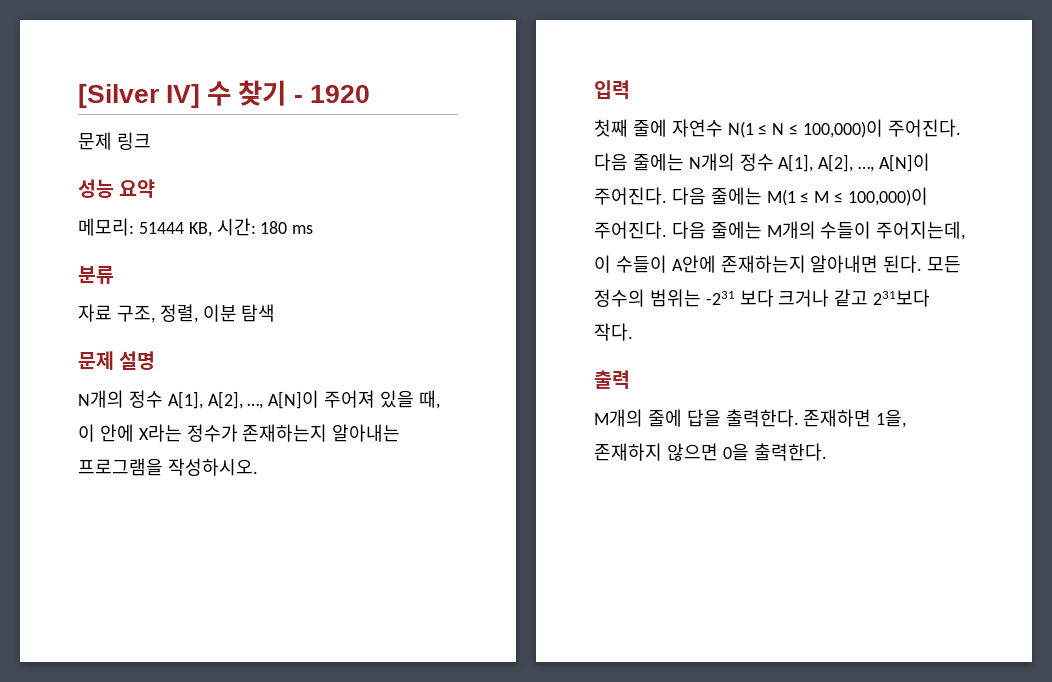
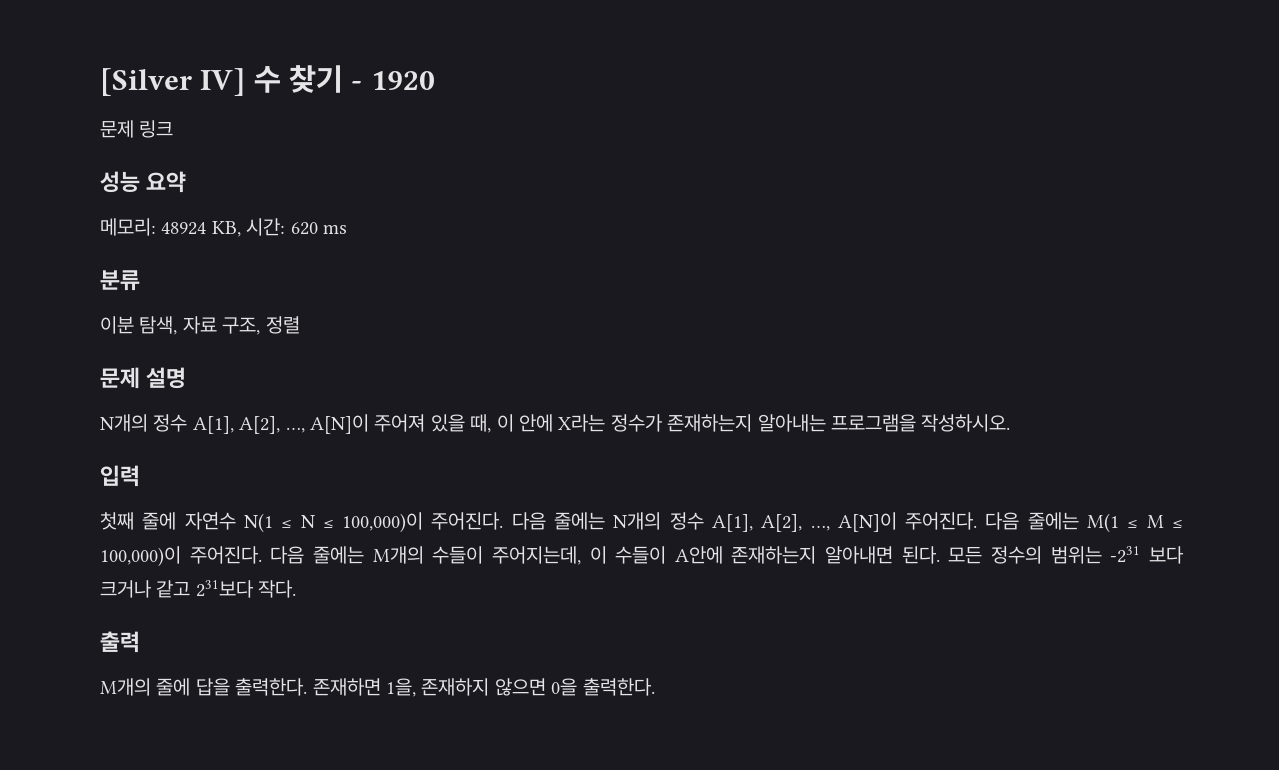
- 메모리: 51444 KB, 시간: 180 ms
+ 메모리: 48924 KB, 시간: 620 ms
- 자료 구조, 정렬, 이분 탐색
+ 이분 탐색, 자료 구조, 정렬

